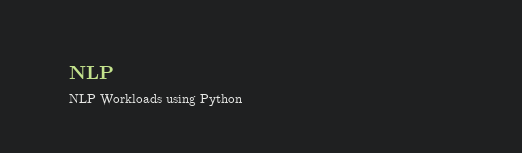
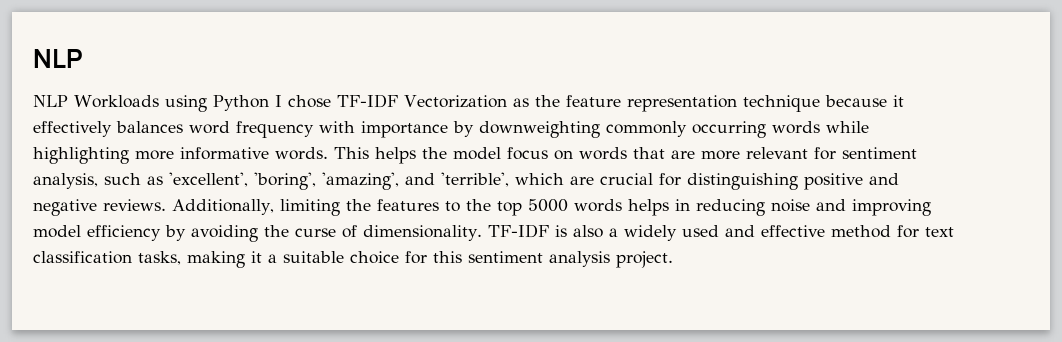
- NLP Workloads using Python
+ NLP Workloads using Python I chose TF-IDF Vectorization as the feature representation technique because it effectively balances word frequency with importance by downweighting commonly occurring words while highlighting more informative words. This helps the model focus on words that are more relevant for sentiment analysis, such as 'excellent', 'boring', 'amazing', and 'terrible', which are crucial for distinguishing positive and negative reviews. Additionally, limiting the features to the top 5000 words helps in reducing noise and improving model efficiency by avoiding the curse of dimensionality. TF-IDF is also a widely used and effective method for text classification tasks, making it a suitable choice for this sentiment analysis project.

